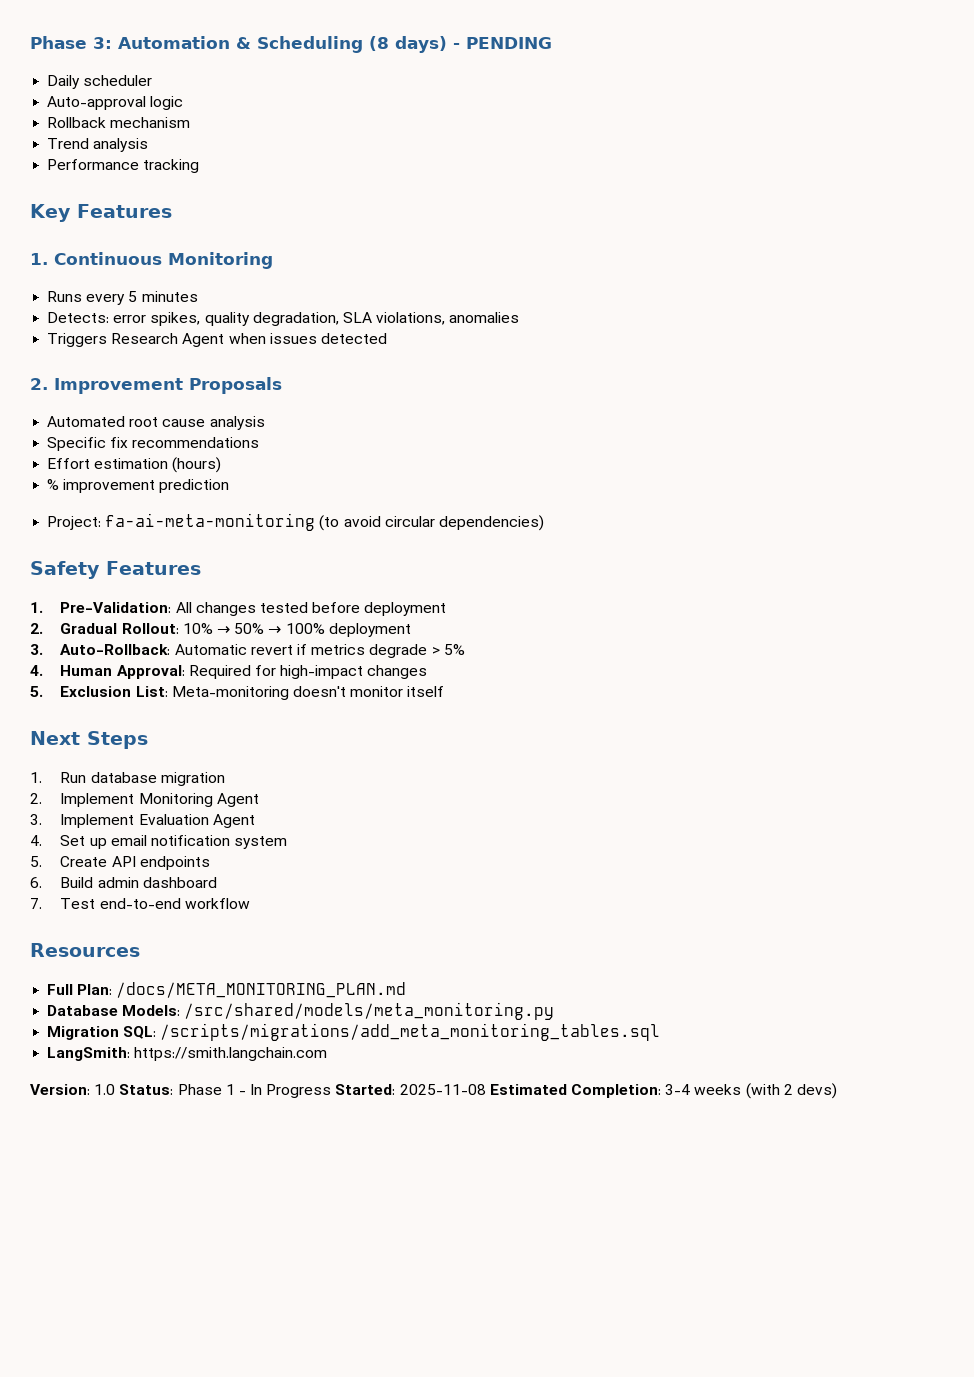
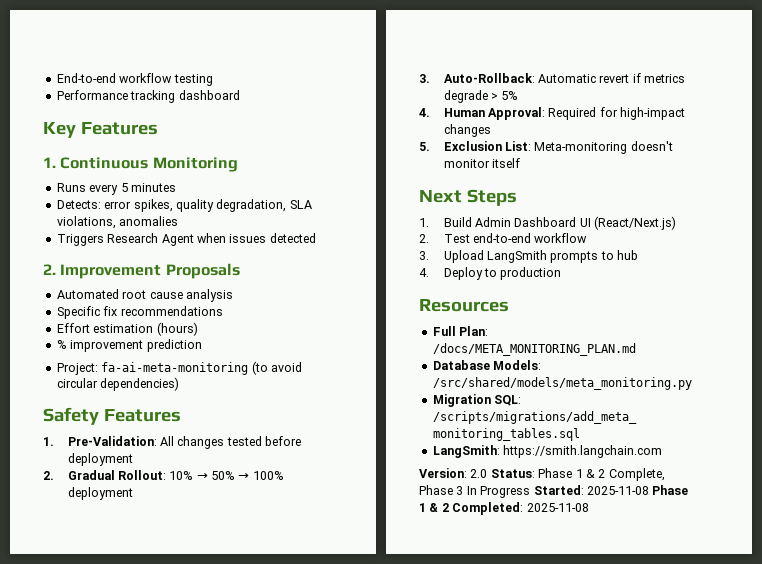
- Phase 3: Automation & Scheduling (8 days) - PENDING
- Daily scheduler
- Auto-approval logic
- Rollback mechanism
- Trend analysis
+ End-to-end workflow testing
- Performance tracking
+ Performance tracking dashboard
- 1. Run database migration
- 2. Implement Monitoring Agent
- 3. Implement Evaluation Agent
- 4. Set up email notification system
- 5. Create API endpoints
- 6. Build admin dashboard
- 7. Test end-to-end workflow
+ 1. Build Admin Dashboard UI (React/Next.js)
+ 2. Test end-to-end workflow
+ 3. Upload LangSmith prompts to hub
+ 4. Deploy to production
- Version: 1.0 Status: Phase 1 - In Progress Started: 2025-11-08 Estimated Completion: 3-4 weeks (with 2 devs)
+ Version: 2.0 Status: Phase 1 & 2 Complete, Phase 3 In Progress Started: 2025-11-08 Phase 1 & 2 Completed: 2025-11-08

